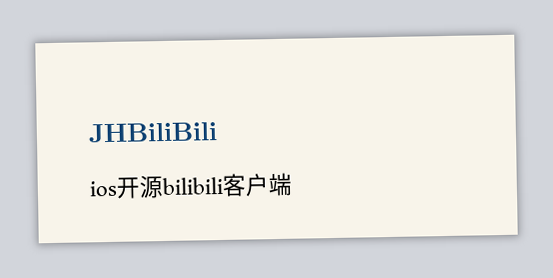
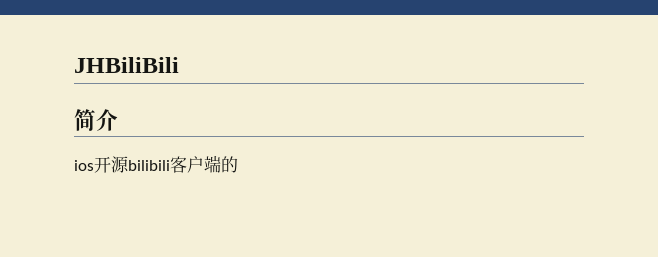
+ 简介
- ios开源bilibili客户端
+ ios开源bilibili客户端的

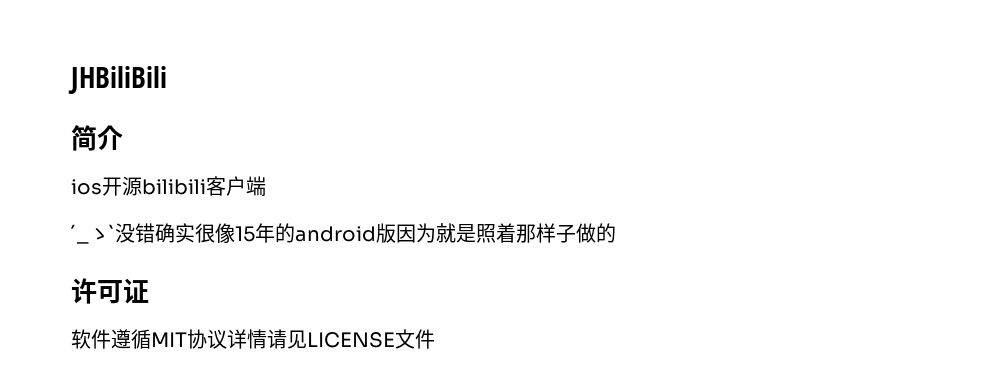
- ios开源bilibili客户端的
+ ios开源bilibili客户端
+ ´_ゝ`没错确实很像15年的android版因为就是照着那样子做的
+ 许可证
+ 软件遵循MIT协议详情请见LICENSE文件

